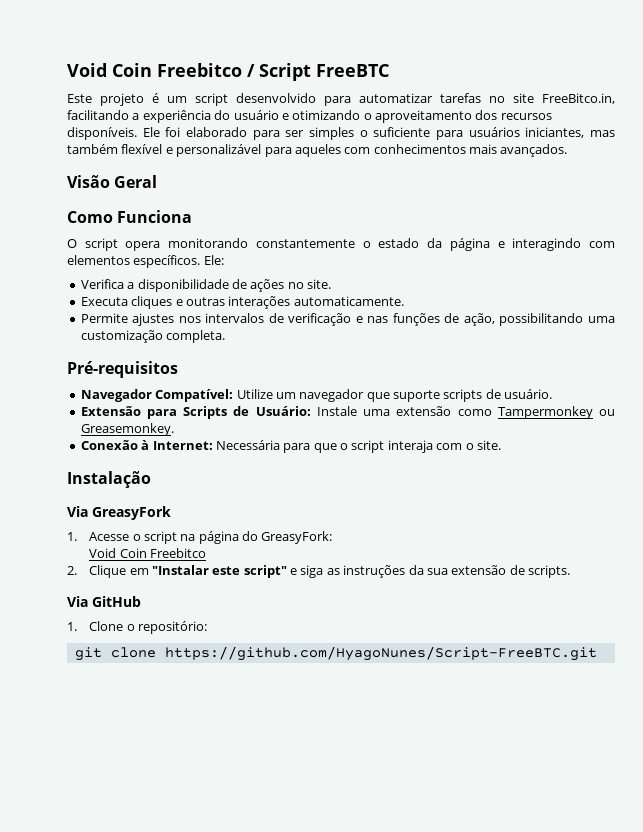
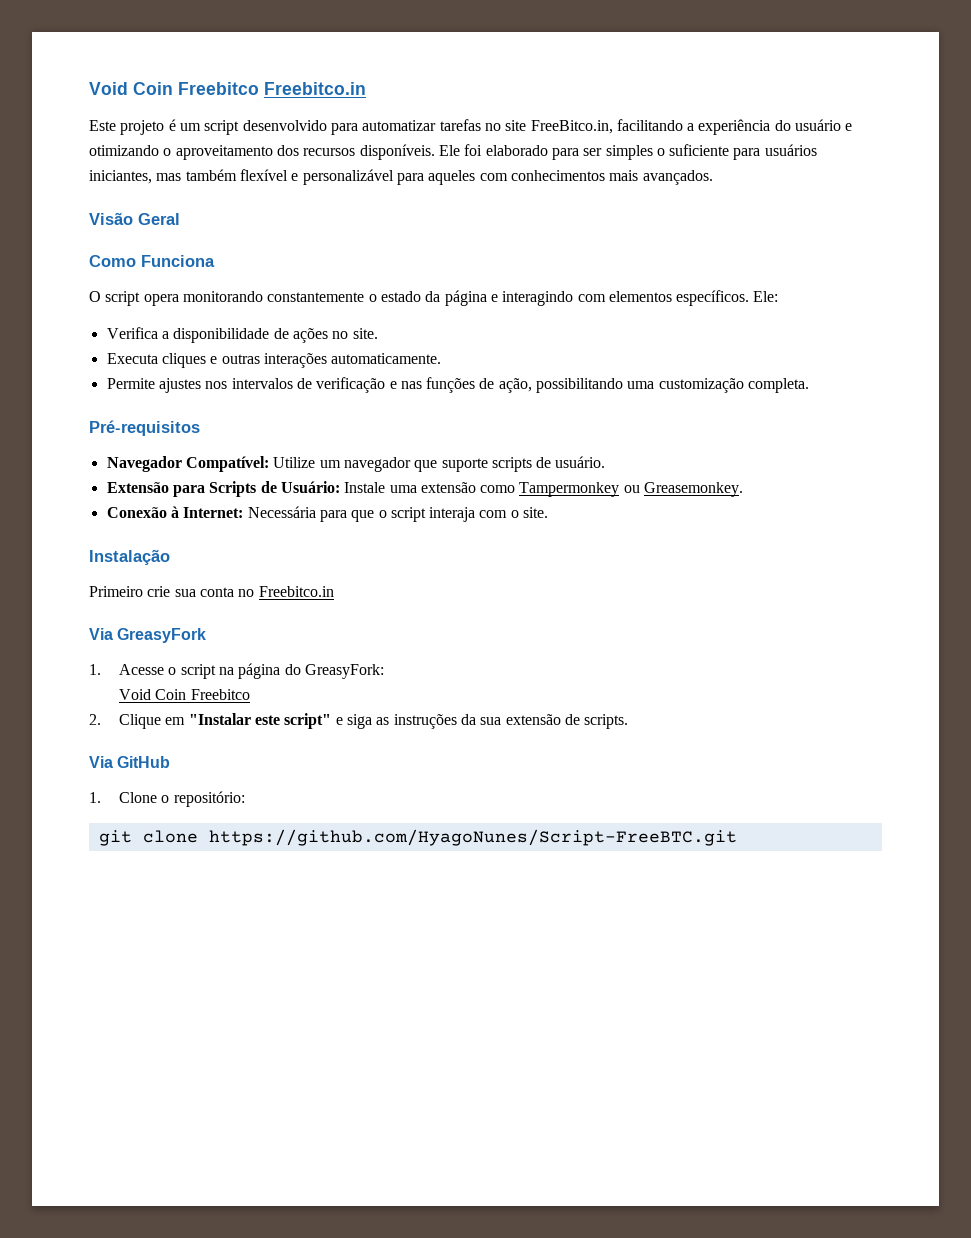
- Void Coin Freebitco / Script FreeBTC
+ Void Coin Freebitco Freebitco.in
+ Primeiro crie sua conta no Freebitco.in

